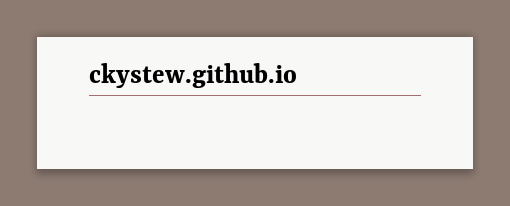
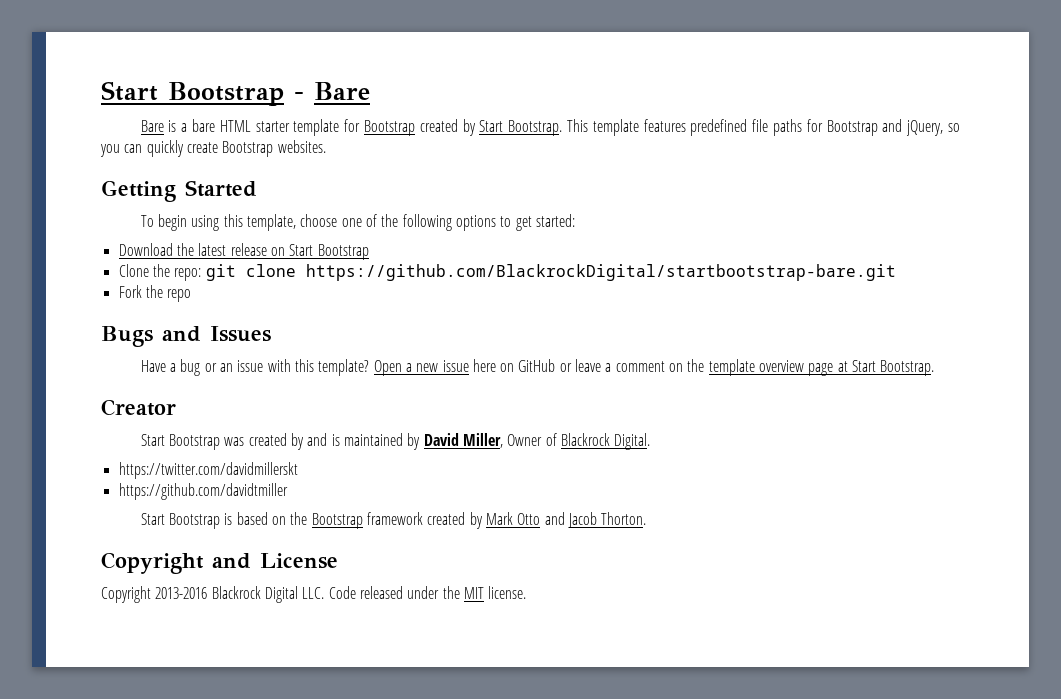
- ckystew.github.io
+ Start Bootstrap - Bare
+ Bare is a bare HTML starter template for Bootstrap created by Start Bootstrap. This template features predefined file paths for Bootstrap and jQuery, so you can quickly create Bootstrap websites.
+ Getting Started
+ To begin using this template, choose one of the following options to get started:
+ Download the latest release on Start Bootstrap
+ Clone the repo: git clone https://github.com/BlackrockDigital/startbootstrap-bare.git
+ Fork the repo
+ Bugs and Issues
+ Have a bug or an issue with this template? Open a new issue here on GitHub or leave a comment on the template overview page at Start Bootstrap.
+ Creator
+ Start Bootstrap was created by and is maintained by David Miller, Owner of Blackrock Digital.
+ https://twitter.com/davidmillerskt
+ https://github.com/davidtmiller
+ Start Bootstrap is based on the Bootstrap framework created by Mark Otto and Jacob Thorton.
+ Copyright and License
+ Copyright 2013-2016 Blackrock Digital LLC. Code released under the MIT license.

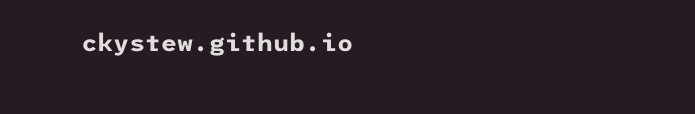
- Start Bootstrap - Bare
- Bare is a bare HTML starter template for Bootstrap created by Start Bootstrap. This template features predefined file paths for Bootstrap and jQuery, so you can quickly create Bootstrap websites.
- Getting Started
- To begin using this template, choose one of the following options to get started:
- Download the latest release on Start Bootstrap
- Clone the repo: git clone https://github.com/BlackrockDigital/startbootstrap-bare.git
- Fork the repo
- Bugs and Issues
- Have a bug or an issue with this template? Open a new issue here on GitHub or leave a comment on the template overview page at Start Bootstrap.
- Creator
- Start Bootstrap was created by and is maintained by David Miller, Owner of Blackrock Digital.
- https://twitter.com/davidmillerskt
- https://github.com/davidtmiller
- Start Bootstrap is based on the Bootstrap framework created by Mark Otto and Jacob Thorton.
- Copyright and License
- Copyright 2013-2016 Blackrock Digital LLC. Code released under the MIT license.
+ ckystew.github.io

